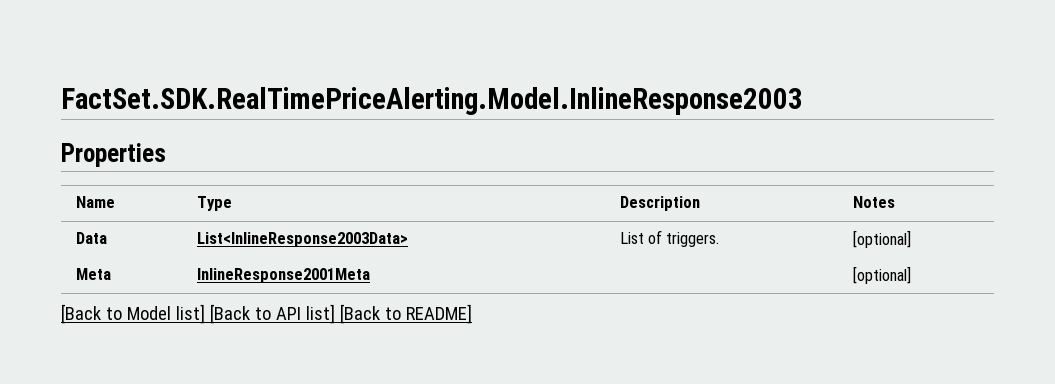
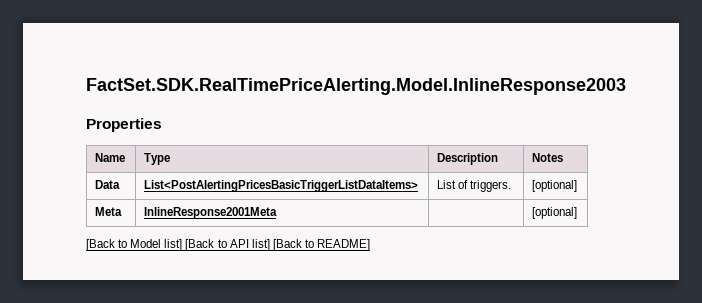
- Data | List<InlineResponse2003Data> | List of triggers. | [optional]
+ Data | List<PostAlertingPricesBasicTriggerListDataItems> | List of triggers. | [optional]

